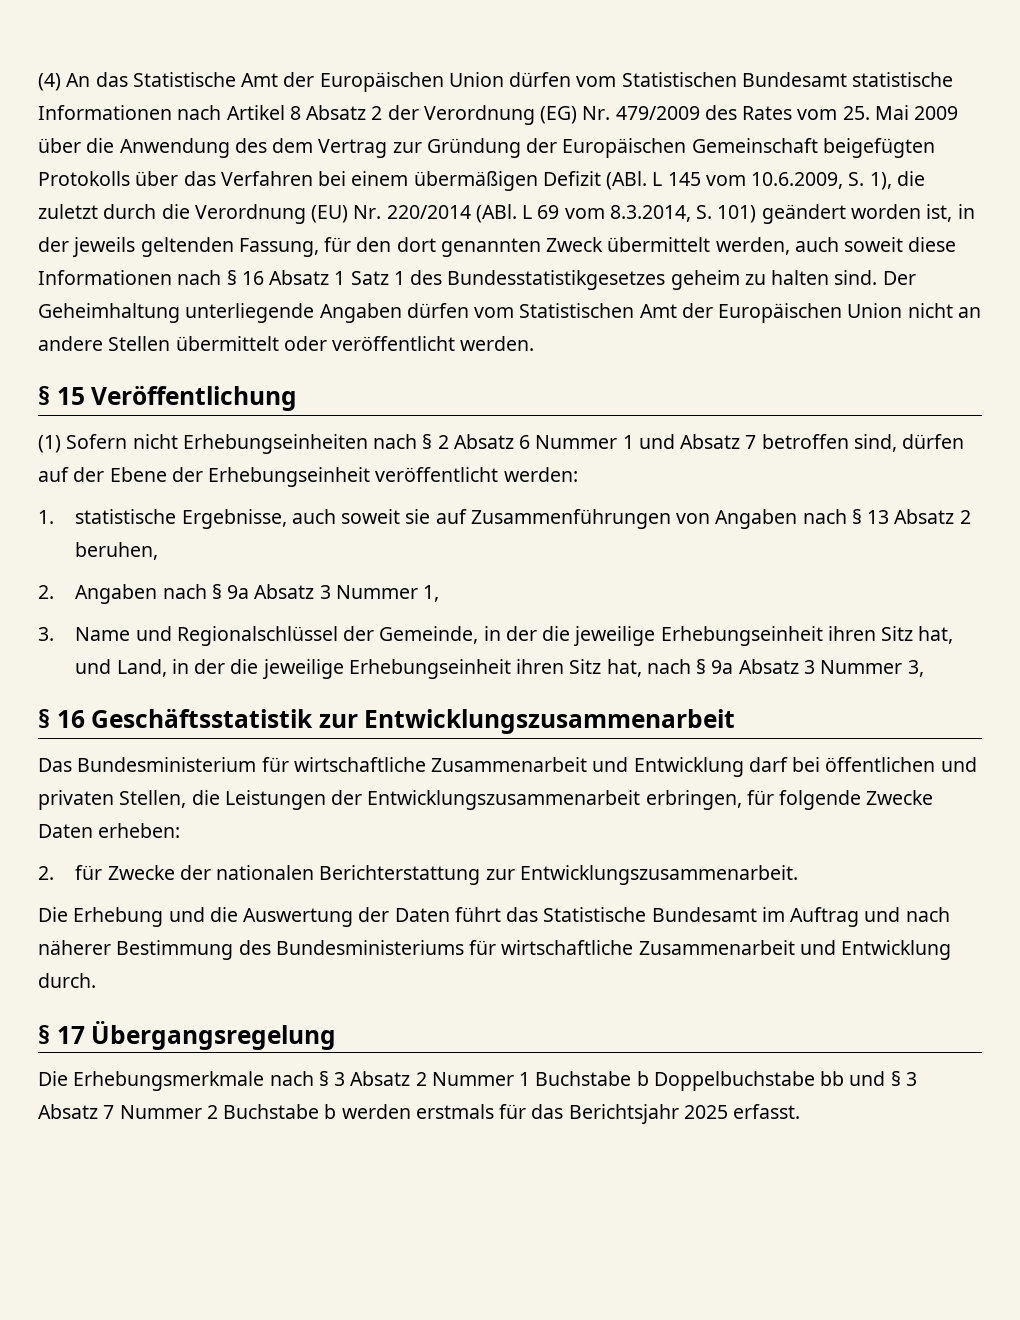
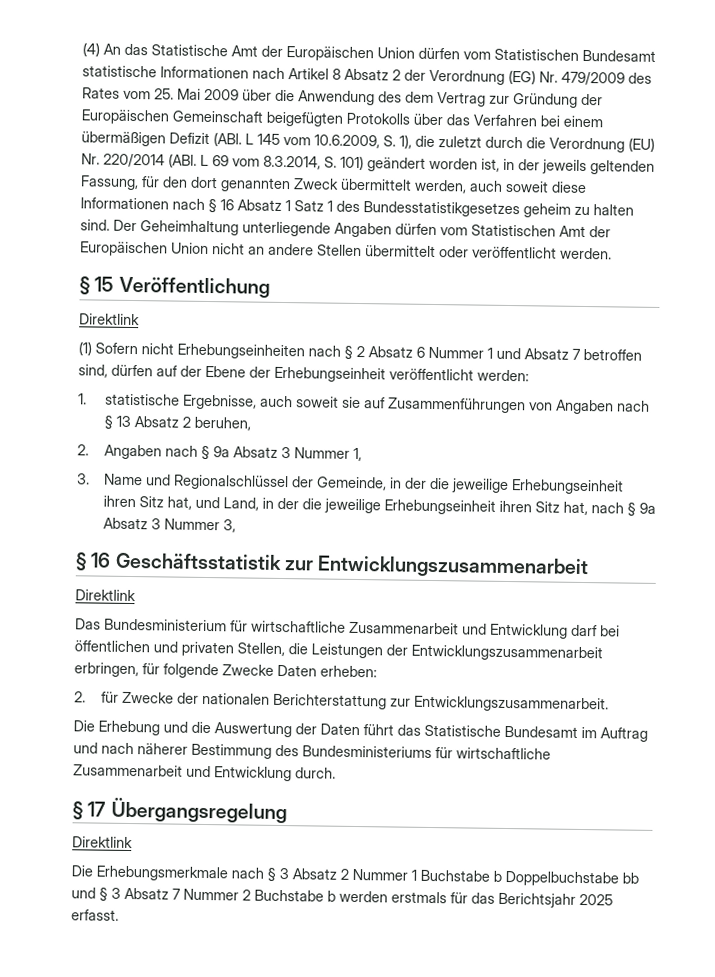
  § 15 Veröffentlichung
+ Direktlink
  § 16 Geschäftsstatistik zur Entwicklungszusammenarbeit
+ Direktlink
  § 17 Übergangsregelung
+ Direktlink

